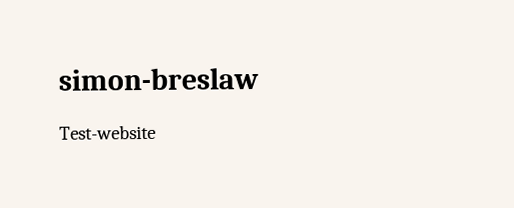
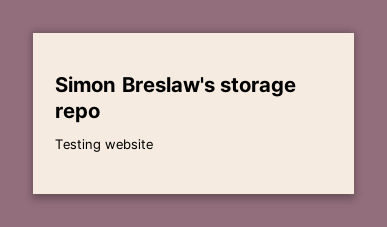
- simon-breslaw
- Test-website
+ Simon Breslaw's storage repo
+ Testing website

